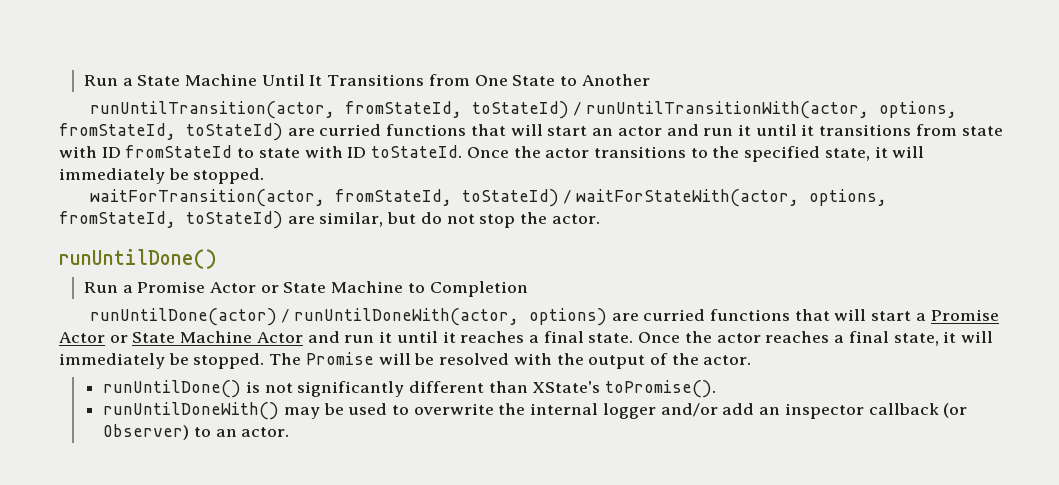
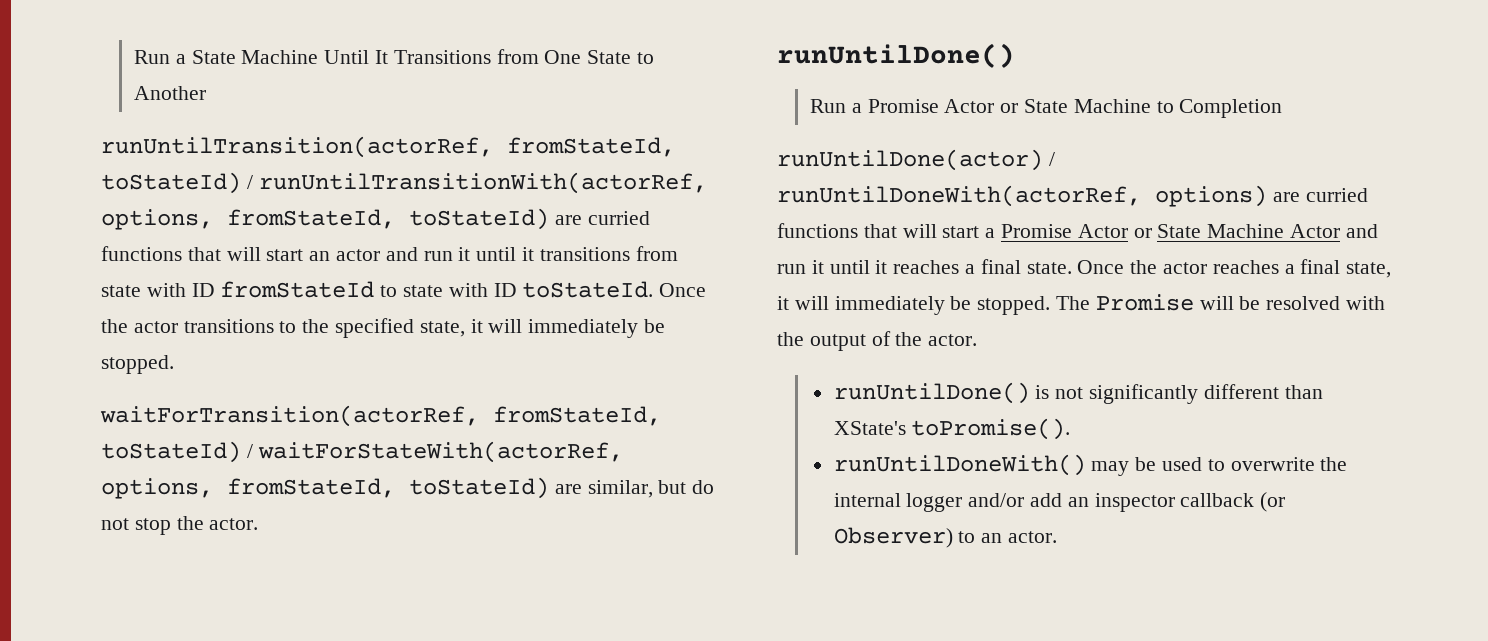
- runUntilTransition(actor, fromStateId, toStateId) / runUntilTransitionWith(actor, options, fromStateId, toStateId) are curried functions that will start an actor and run it until it transitions from state with ID fromStateId to state with ID toStateId.
+ runUntilTransition(actorRef, fromStateId, toStateId) / runUntilTransitionWith(actorRef, options, fromStateId, toStateId) are curried functions that will start an actor and run it until it transitions from state with ID fromStateId to state with ID toStateId.
- waitForTransition(actor, fromStateId, toStateId) / waitForStateWith(actor, options, fromStateId, toStateId) are similar, but do not stop the actor.
+ waitForTransition(actorRef, fromStateId, toStateId) / waitForStateWith(actorRef, options, fromStateId, toStateId) are similar, but do not stop the actor.
- runUntilDone(actor) / runUntilDoneWith(actor, options) are curried functions that will start a Promise Actor or State Machine Actor and run it until it reaches a final state.
+ runUntilDone(actor) / runUntilDoneWith(actorRef, options) are curried functions that will start a Promise Actor or State Machine Actor and run it until it reaches a final state.

